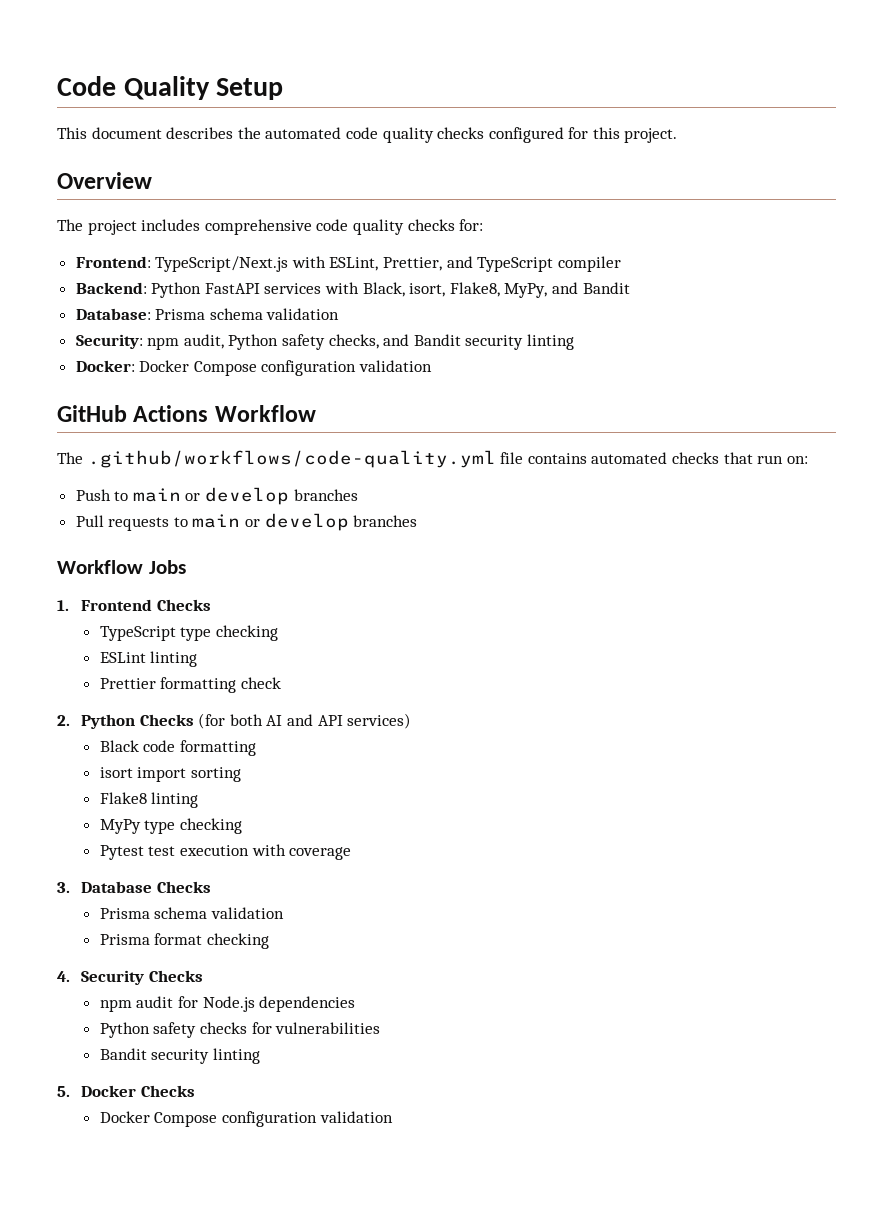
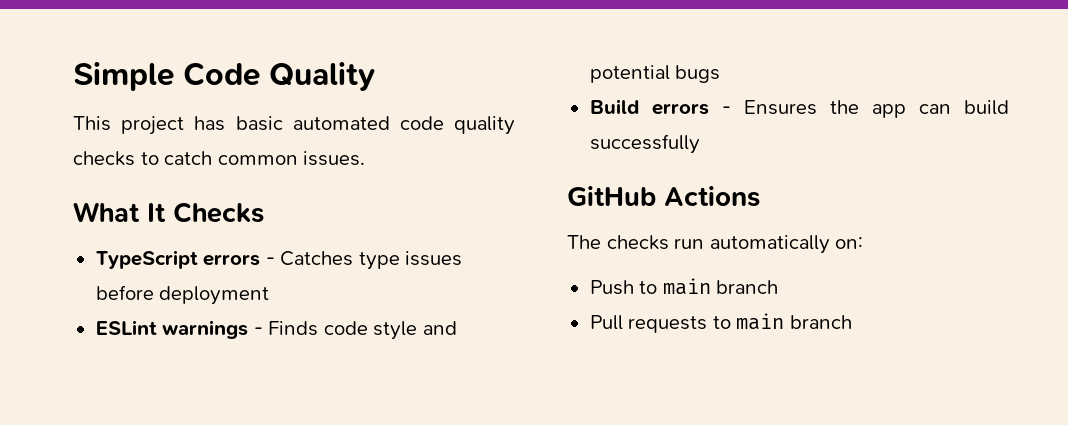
- Code Quality Setup
+ Simple Code Quality
- This document describes the automated code quality checks configured for this project.
- Overview
- The project includes comprehensive code quality checks for:
- Frontend: TypeScript/Next.js with ESLint, Prettier, and TypeScript compiler
- Backend: Python FastAPI services with Black, isort, Flake8, MyPy, and Bandit
- Database: Prisma schema validation
- Security: npm audit, Python safety checks, and Bandit security linting
- Docker: Docker Compose configuration validation
+ This project has basic automated code quality checks to catch common issues.
+ What It Checks
+ TypeScript errors - Catches type issues before deployment
+ ESLint warnings - Finds code style and potential bugs
+ Build errors - Ensures the app can build successfully
- GitHub Actions Workflow
- The .github/workflows/code-quality.yml file contains automated checks that run on:
+ GitHub Actions
+ The checks run automatically on:
- Push to main or develop branches
+ Push to main branch
- Pull requests to main or develop branches
- Workflow Jobs
- 1. Frontend Checks
- TypeScript type checking
- ESLint linting
- Prettier formatting check
- 2. Python Checks (for both AI and API services)
- Black code formatting
- isort import sorting
- Flake8 linting
- MyPy type checking
- Pytest test execution with coverage
- 3. Database Checks
- Prisma schema validation
- Prisma format checking
- 4. Security Checks
- npm audit for Node.js dependencies
- Python safety checks for vulnerabilities
- Bandit security linting
- 5. Docker Checks
- Docker Compose configuration validation
+ Pull requests to main branch

